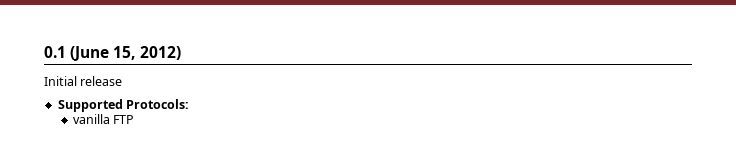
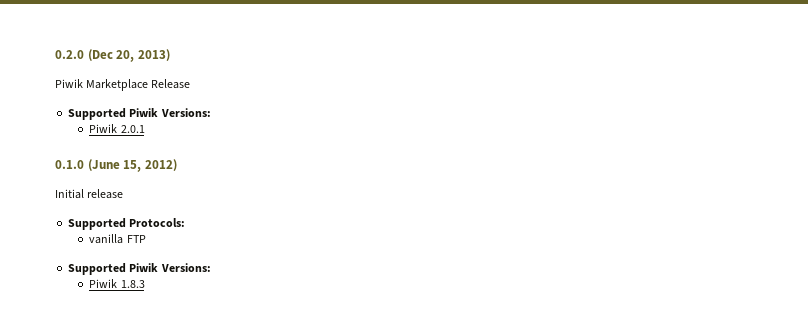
- 0.1 (June 15, 2012)
+ 0.2.0 (Dec 20, 2013)
+ Piwik Marketplace Release
+ Supported Piwik Versions:
+ Piwik 2.0.1
+ 0.1.0 (June 15, 2012)
  vanilla FTP
+ Supported Piwik Versions:
+ Piwik 1.8.3

